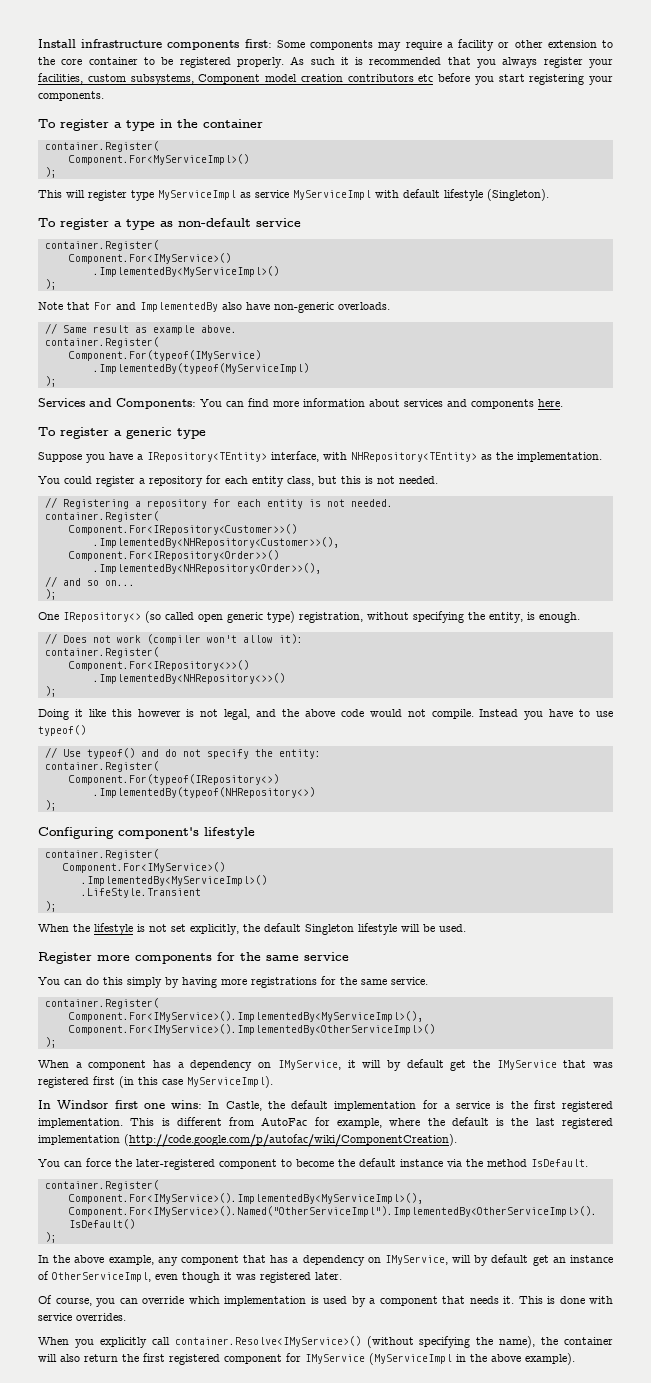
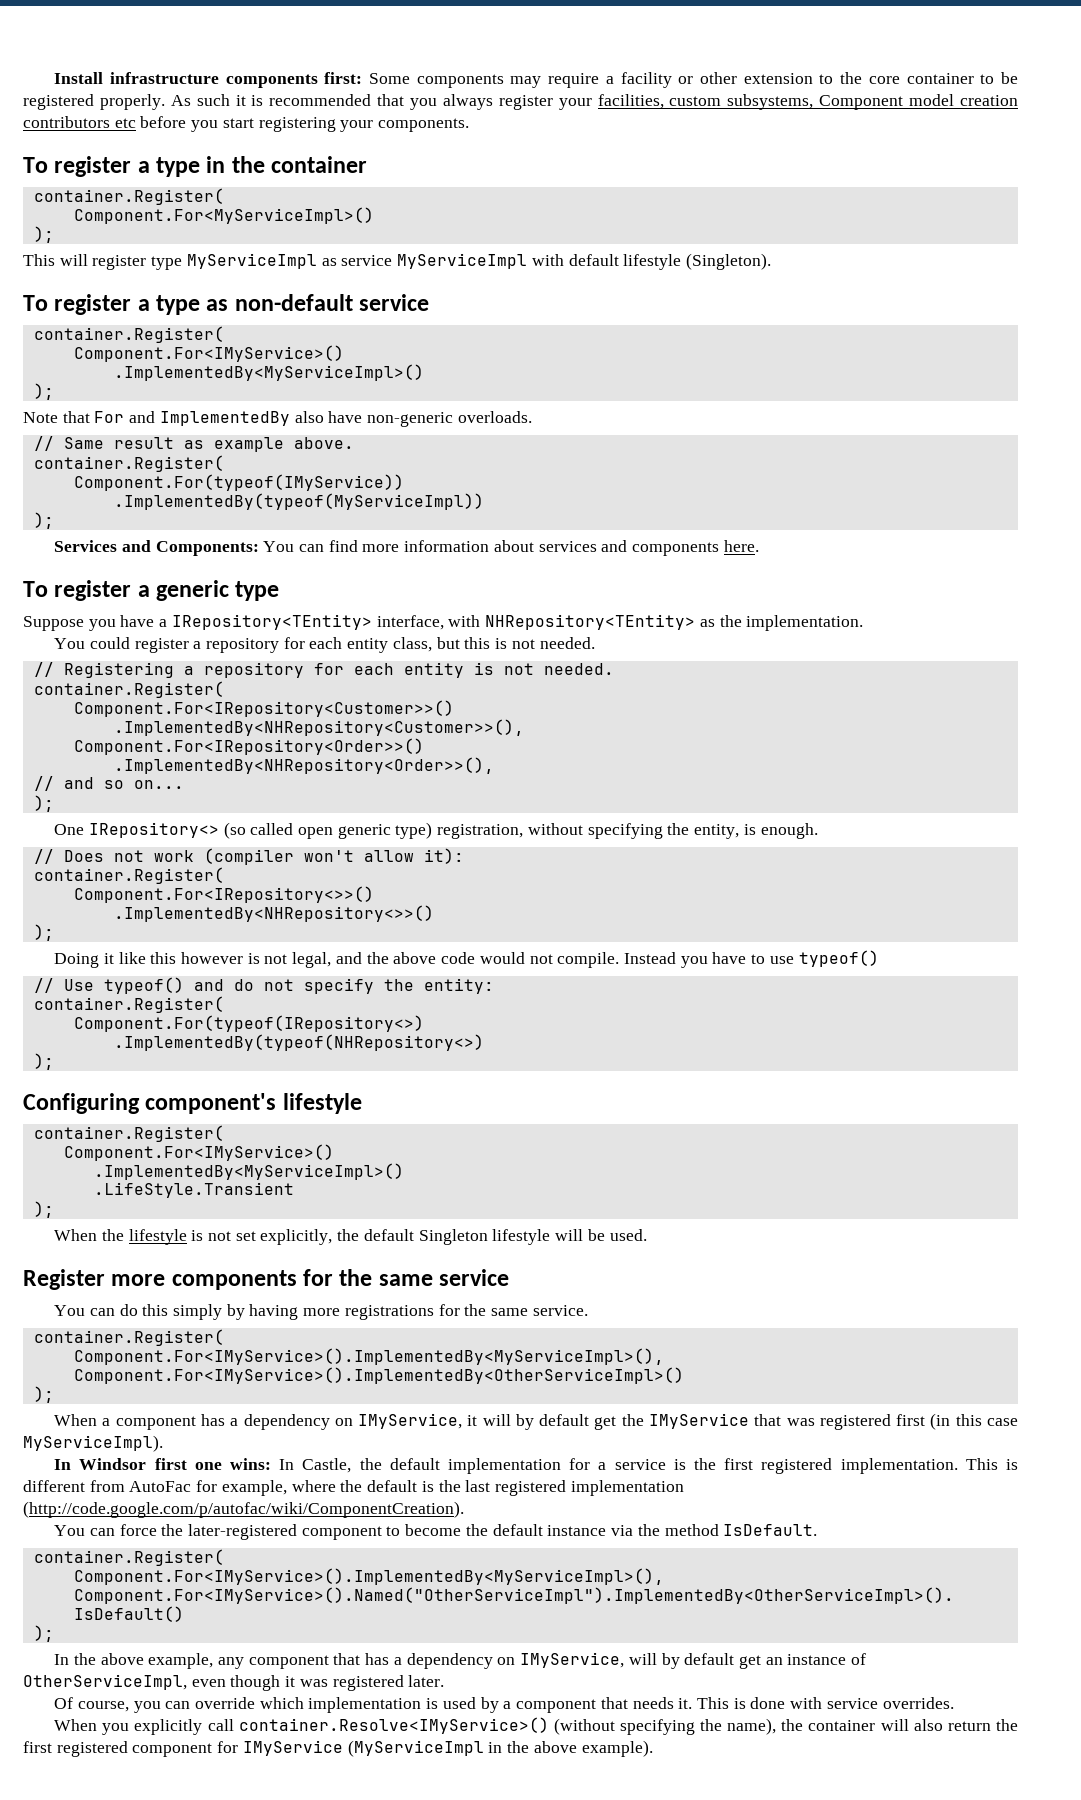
- Component.For(typeof(IMyService)
- .ImplementedBy(typeof(MyServiceImpl)
+ Component.For(typeof(IMyService))
+ .ImplementedBy(typeof(MyServiceImpl))

